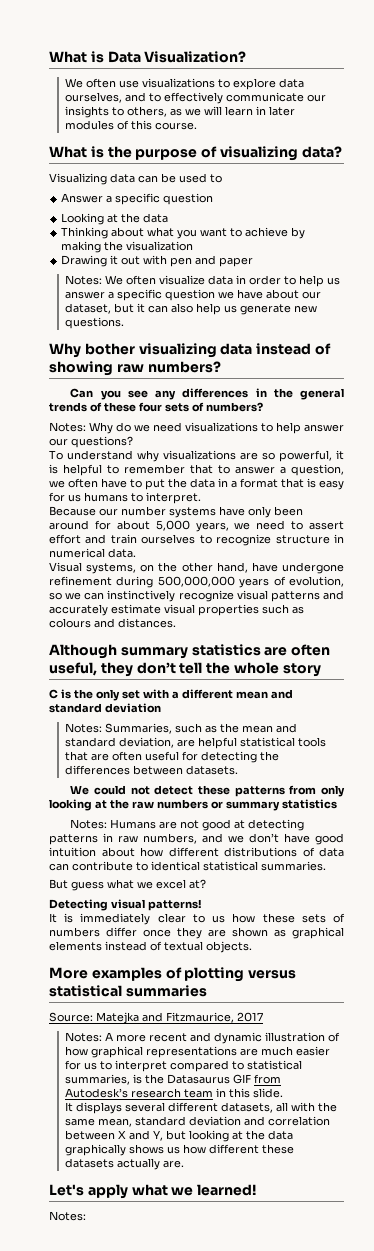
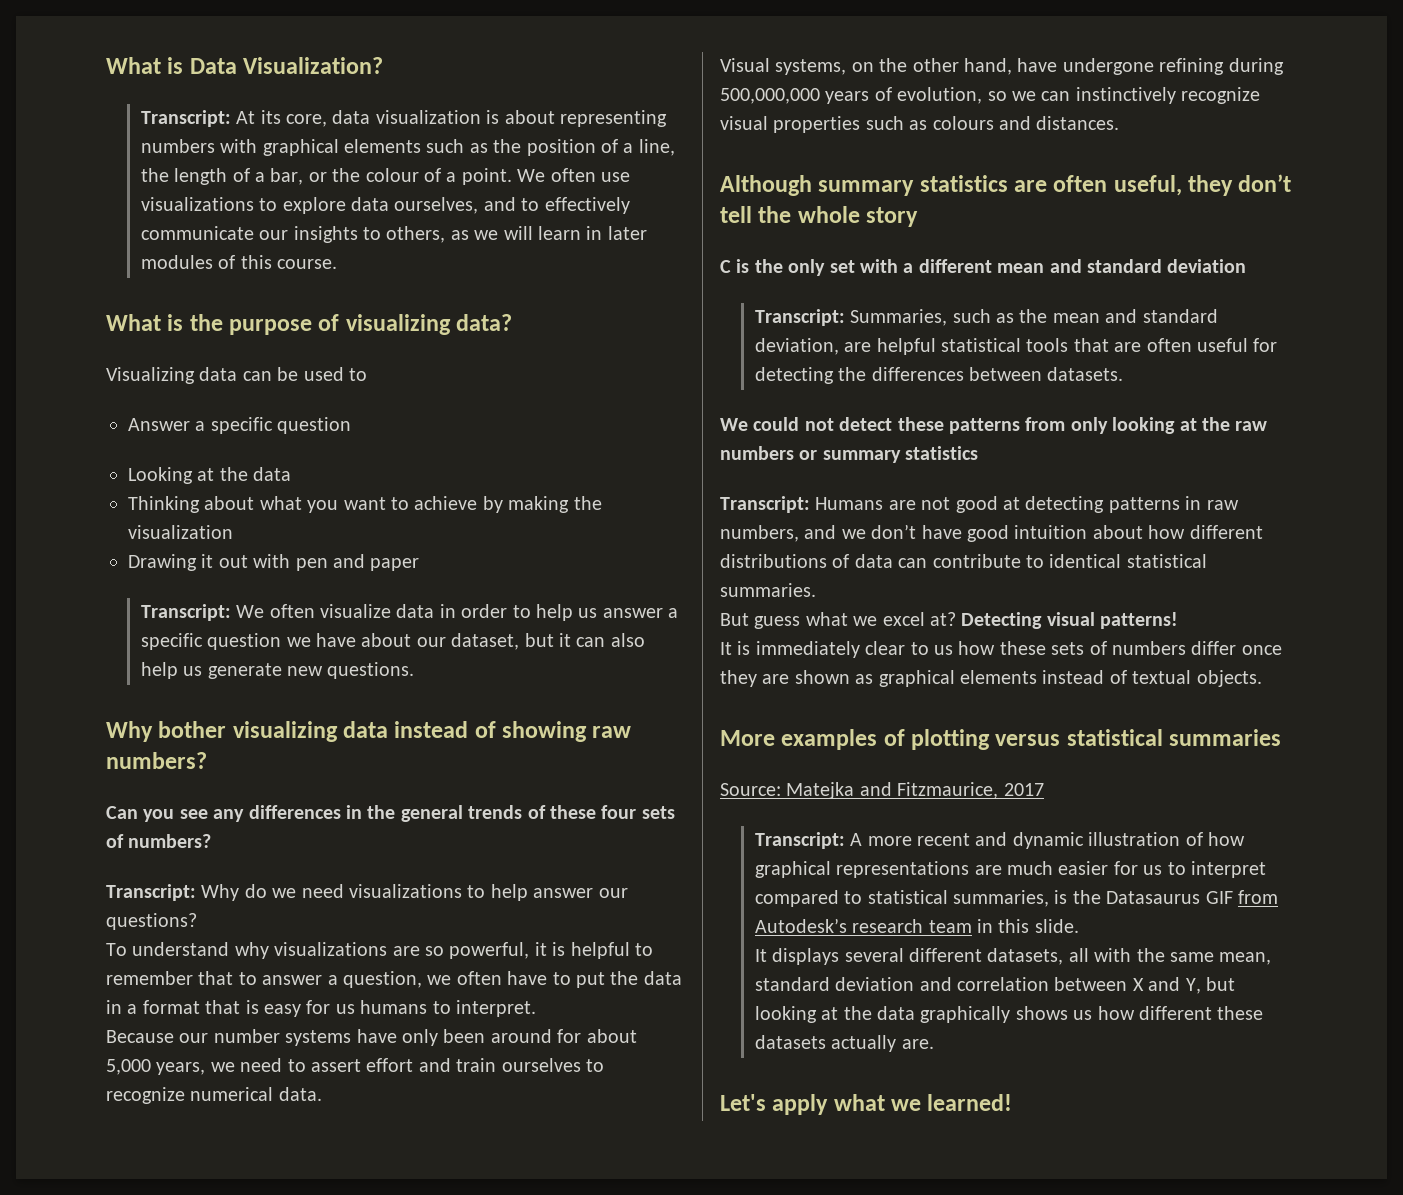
+ Transcript: At its core, data visualization is about representing numbers with graphical elements such as the position of a line, the length of a bar, or the colour of a point.
- Notes: We often visualize data in order to help us answer a specific question we have about our dataset, but it can also help us generate new questions.
+ Transcript: We often visualize data in order to help us answer a specific question we have about our dataset, but it can also help us generate new questions.
- Notes: Why do we need visualizations to help answer our questions?
+ Transcript: Why do we need visualizations to help answer our questions?
- Because our number systems have only been around for about 5,000 years, we need to assert effort and train ourselves to recognize structure in numerical data.
+ Because our number systems have only been around for about 5,000 years, we need to assert effort and train ourselves to recognize numerical data.
- Visual systems, on the other hand, have undergone refinement during 500,000,000 years of evolution, so we can instinctively recognize visual patterns and accurately estimate visual properties such as colours and distances.
+ Visual systems, on the other hand, have undergone refining during 500,000,000 years of evolution, so we can instinctively recognize visual properties such as colours and distances.
- Notes: Summaries, such as the mean and standard deviation, are helpful statistical tools that are often useful for detecting the differences between datasets.
+ Transcript: Summaries, such as the mean and standard deviation, are helpful statistical tools that are often useful for detecting the differences between datasets.
- Notes: Humans are not good at detecting patterns in raw numbers, and we don’t have good intuition about how different distributions of data can contribute to identical statistical summaries.
+ Transcript: Humans are not good at detecting patterns in raw numbers, and we don’t have good intuition about how different distributions of data can contribute to identical statistical summaries.
- But guess what we excel at?
- Detecting visual patterns!
+ But guess what we excel at? Detecting visual patterns!
- Notes: A more recent and dynamic illustration of how graphical representations are much easier for us to interpret compared to statistical summaries, is the Datasaurus GIF from Autodesk’s research team in this slide.
+ Transcript: A more recent and dynamic illustration of how graphical representations are much easier for us to interpret compared to statistical summaries, is the Datasaurus GIF from Autodesk’s research team in this slide.
  Let's apply what we learned!
- Notes:

